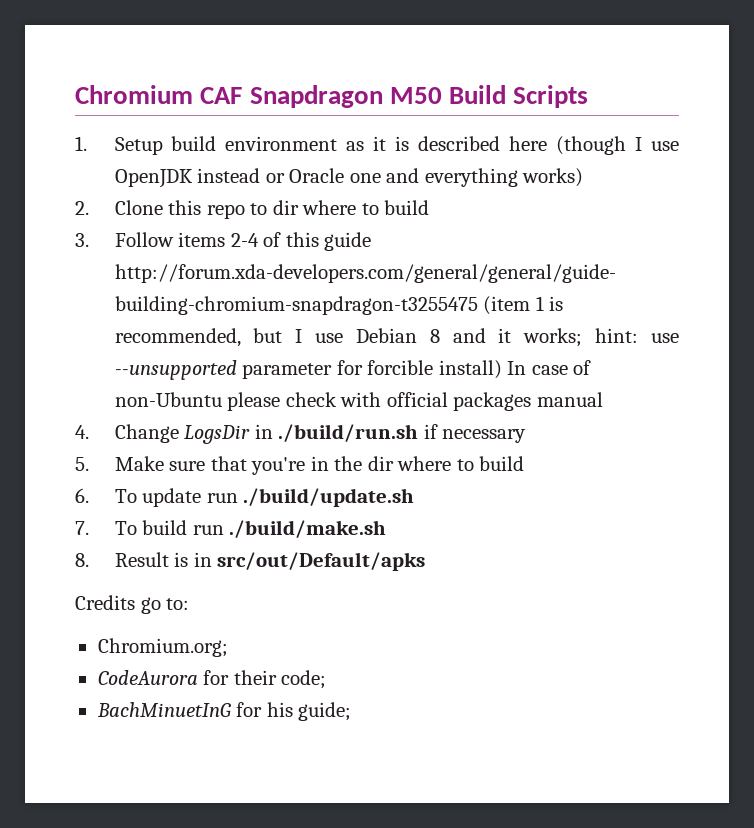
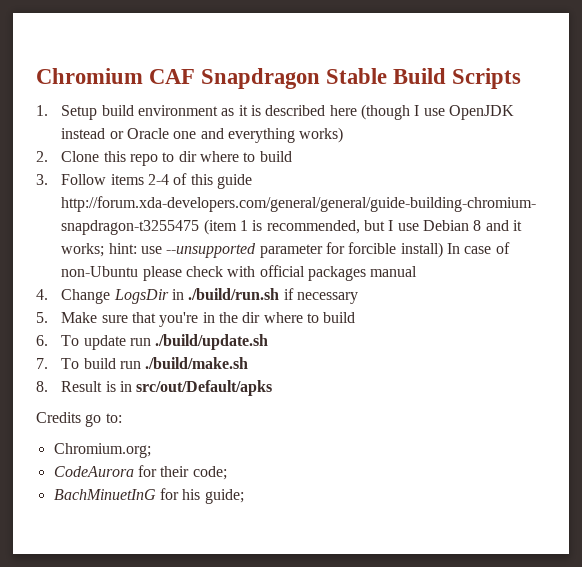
- Chromium CAF Snapdragon M50 Build Scripts
+ Chromium CAF Snapdragon Stable Build Scripts

